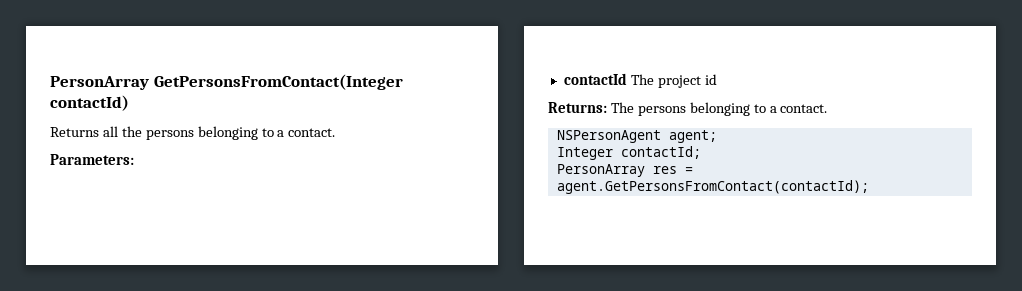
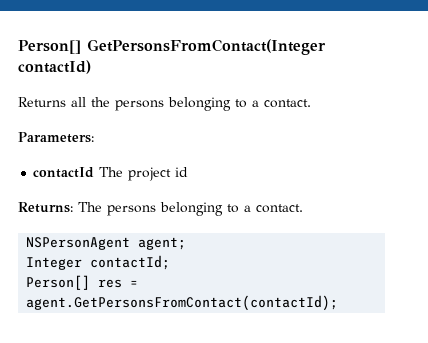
- PersonArray GetPersonsFromContact(Integer contactId)
+ Person[] GetPersonsFromContact(Integer contactId)
- PersonArray res = agent.GetPersonsFromContact(contactId);
+ Person[] res = agent.GetPersonsFromContact(contactId);

